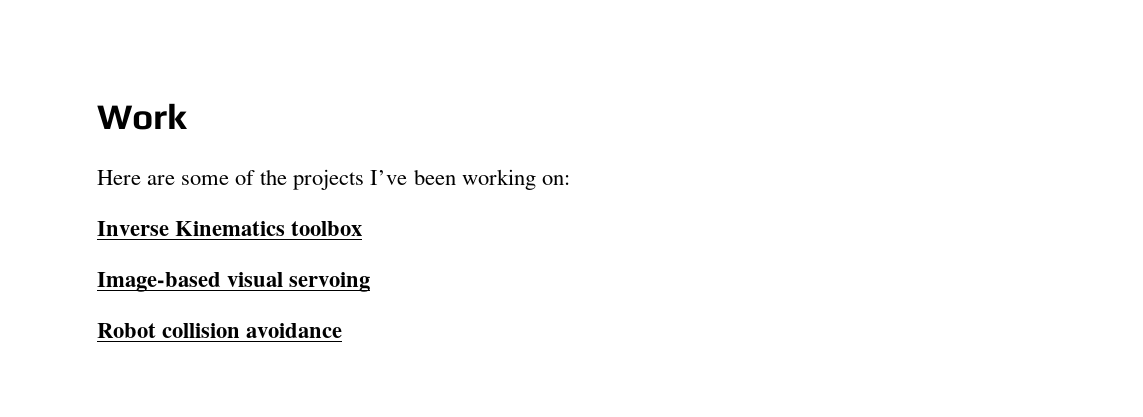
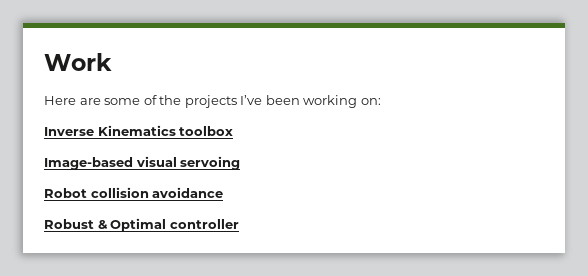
+ Robust & Optimal controller

